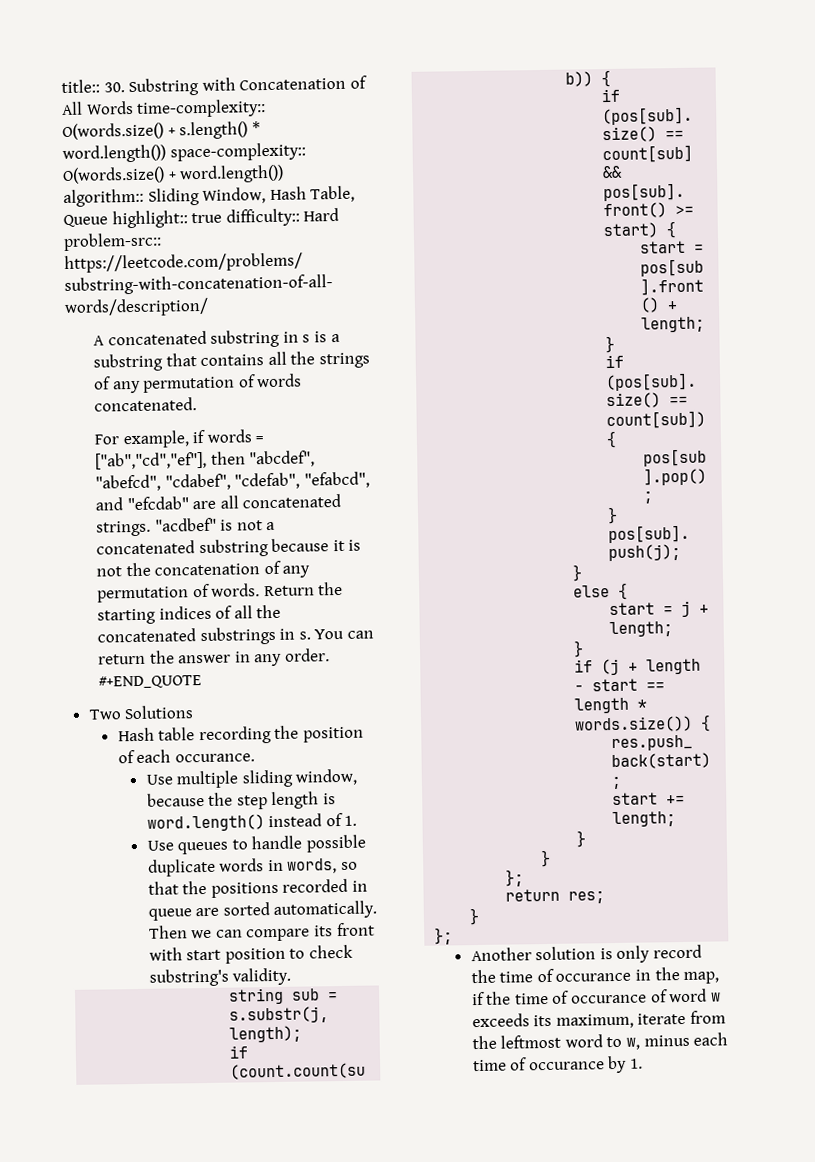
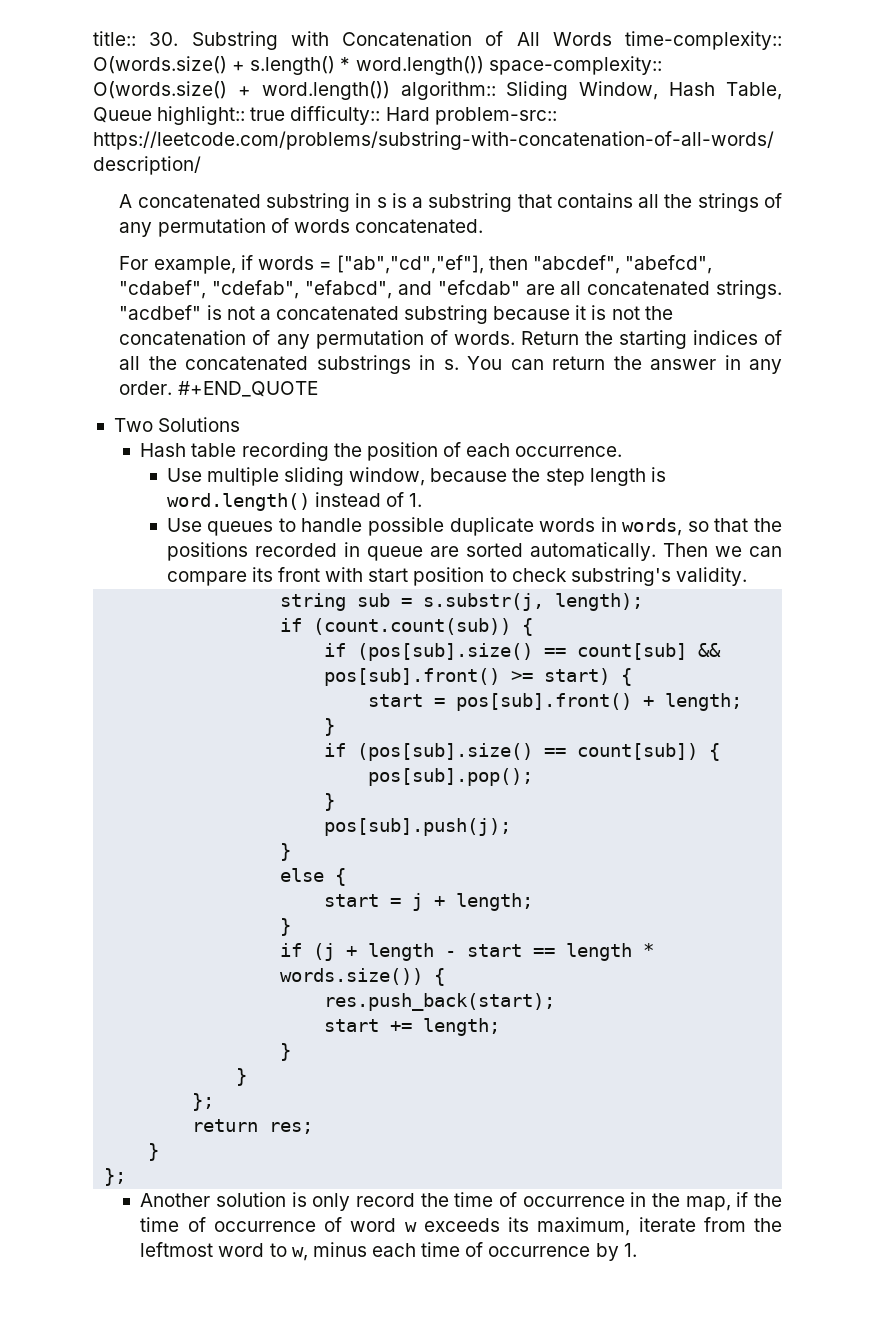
- Hash table recording the position of each occurance.
+ Hash table recording the position of each occurrence.
- Another solution is only record the time of occurance in the map, if the time of occurance of word w exceeds its maximum, iterate from the leftmost word to w, minus each time of occurance by 1.
+ Another solution is only record the time of occurrence in the map, if the time of occurrence of word w exceeds its maximum, iterate from the leftmost word to w, minus each time of occurrence by 1.

